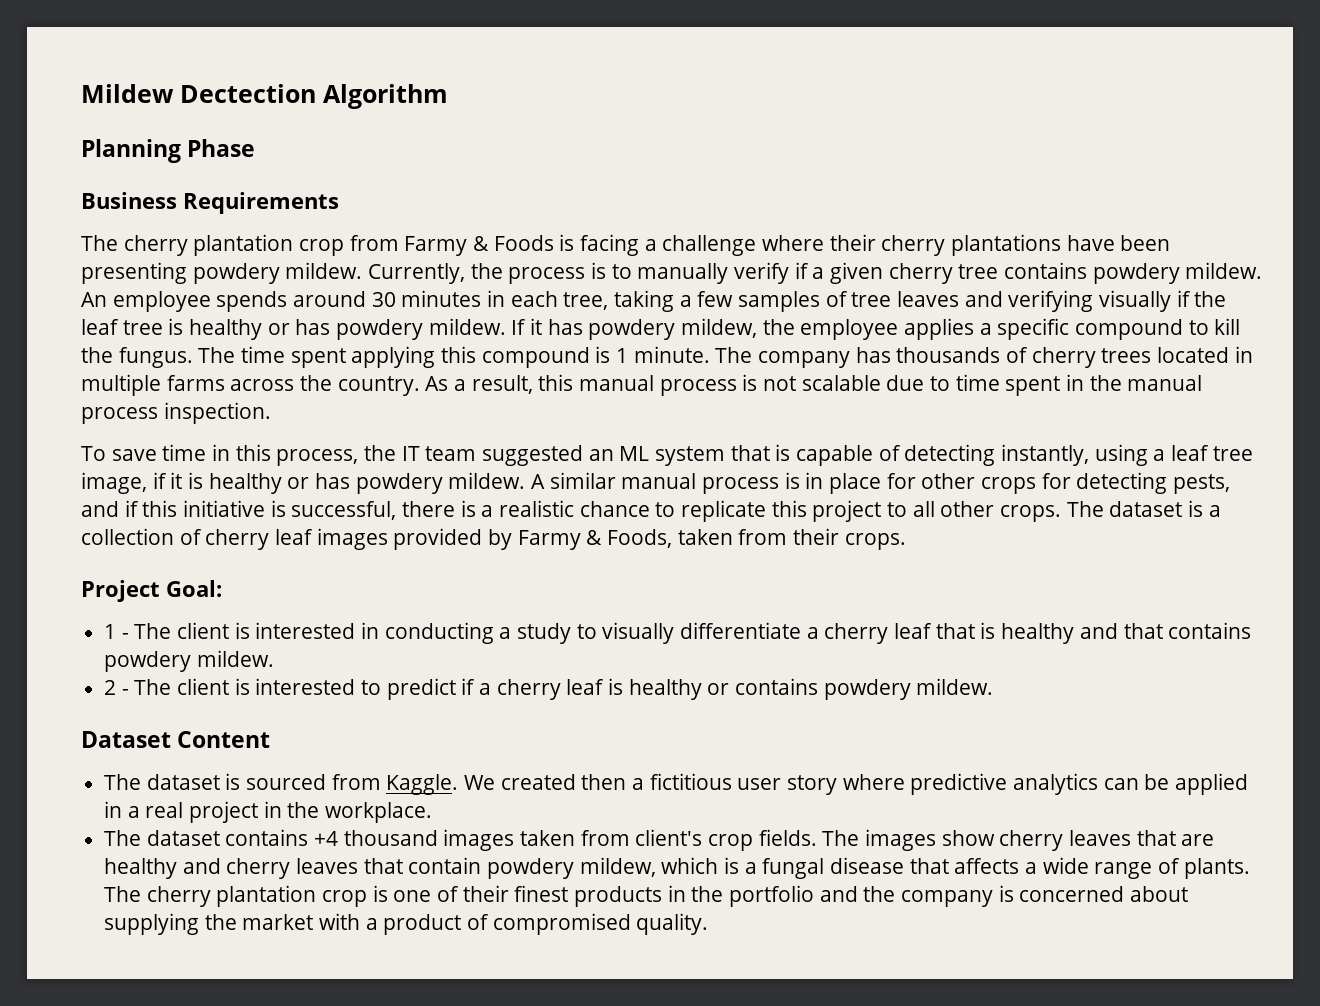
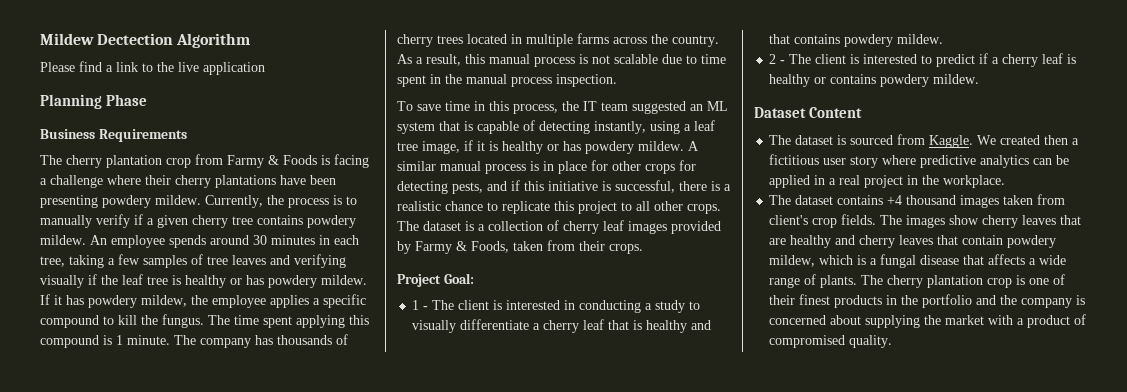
+ Please find a link to the live application

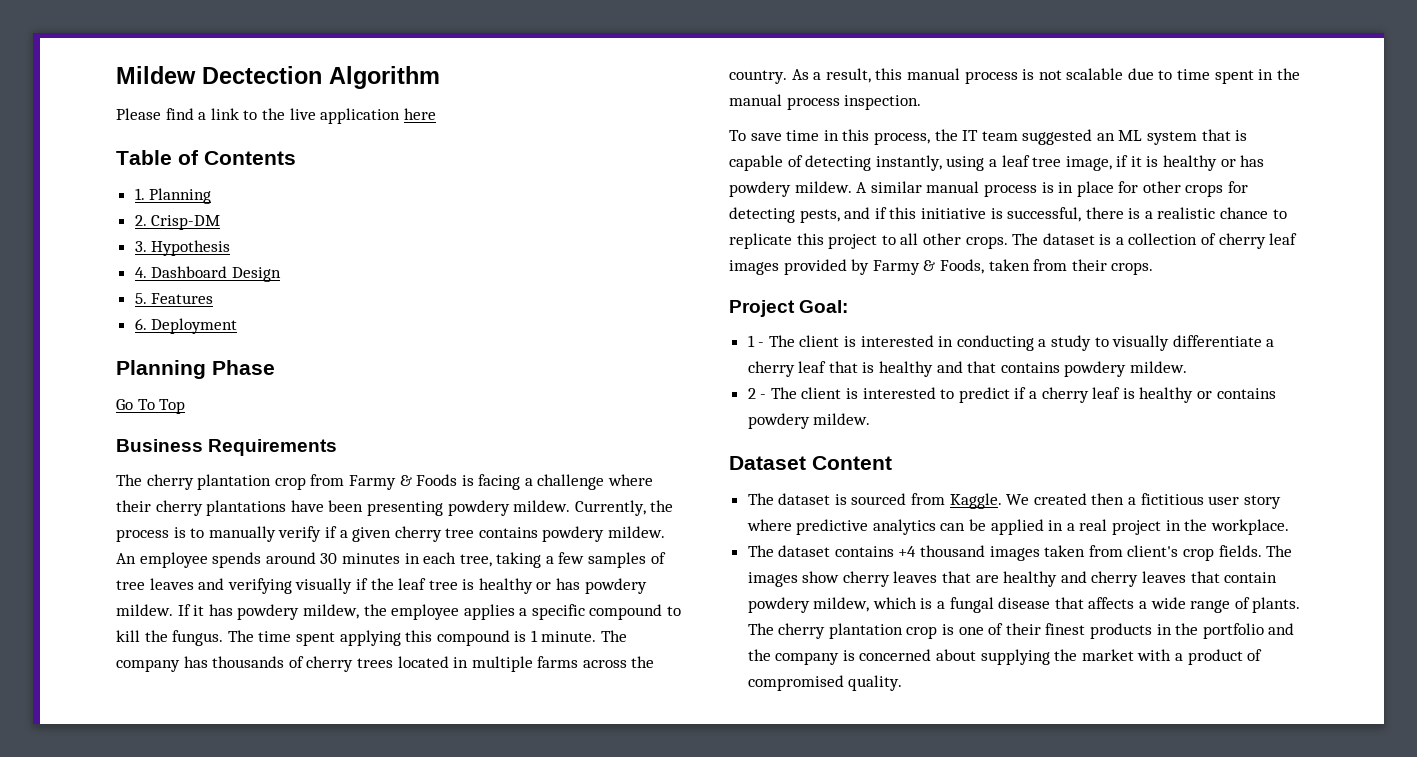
- Please find a link to the live application
+ Please find a link to the live application here
+ Table of Contents
+ 1. Planning
+ 2. Crisp-DM
+ 3. Hypothesis
+ 4. Dashboard Design
+ 5. Features
+ 6. Deployment
+ Go To Top

